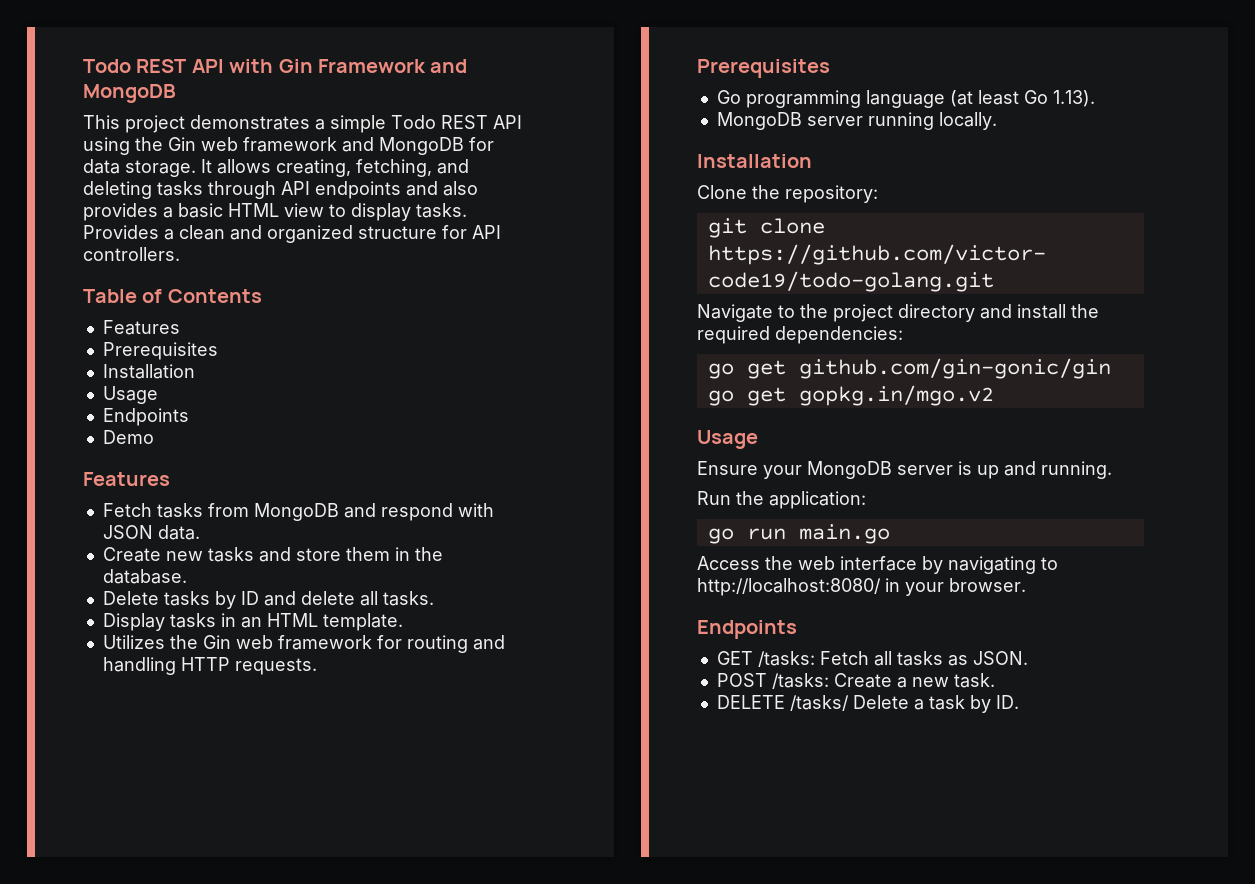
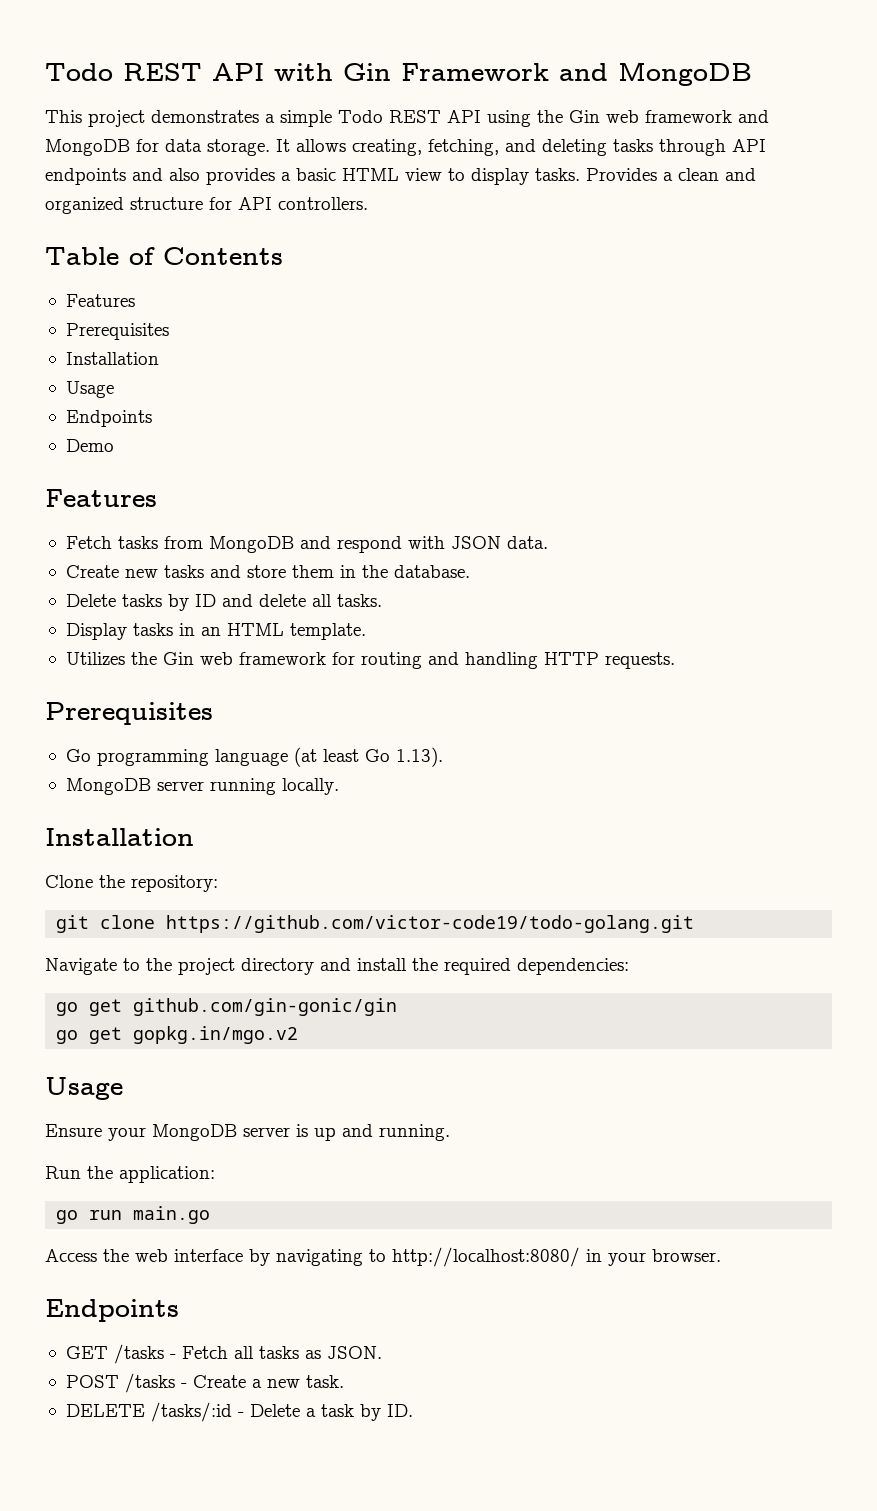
- GET /tasks: Fetch all tasks as JSON.
+ GET /tasks - Fetch all tasks as JSON.
- POST /tasks: Create a new task.
+ POST /tasks - Create a new task.
- DELETE /tasks/ Delete a task by ID.
+ DELETE /tasks/:id - Delete a task by ID.

